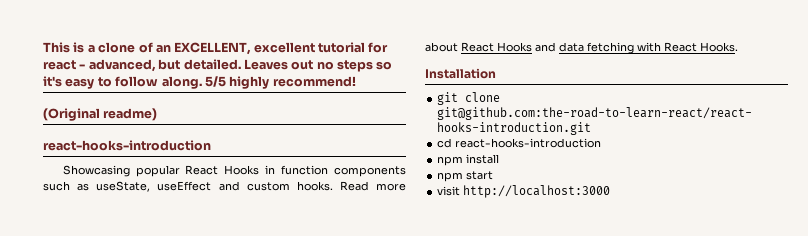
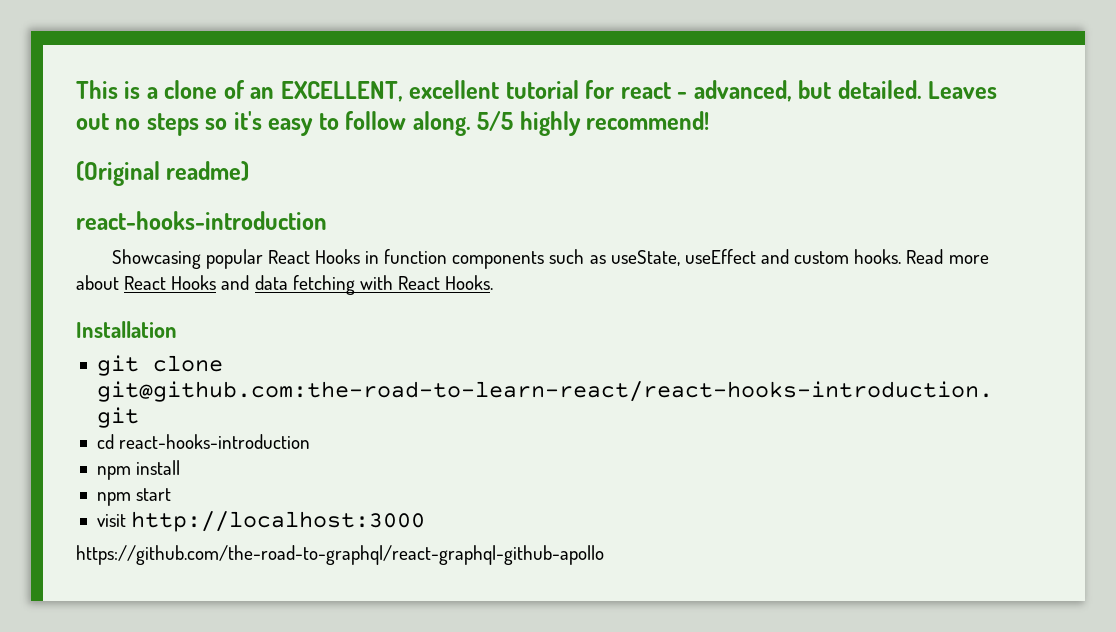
+ https://github.com/the-road-to-graphql/react-graphql-github-apollo

